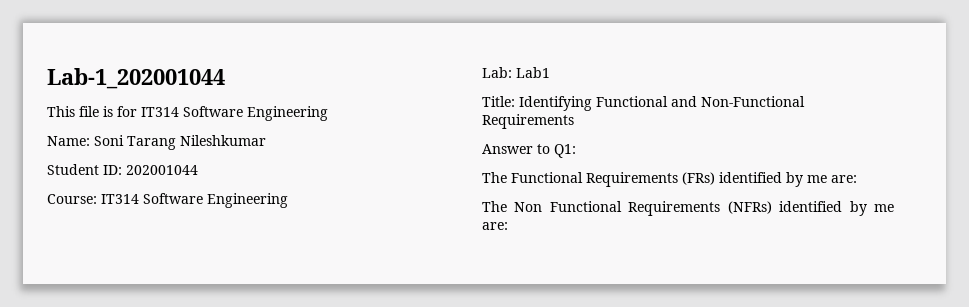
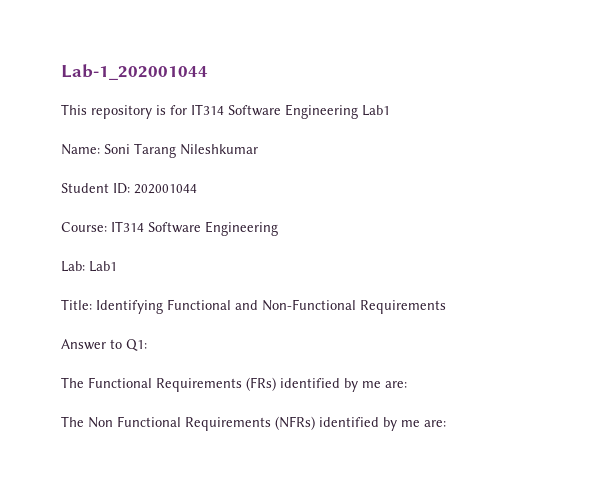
- This file is for IT314 Software Engineering
+ This repository is for IT314 Software Engineering Lab1

